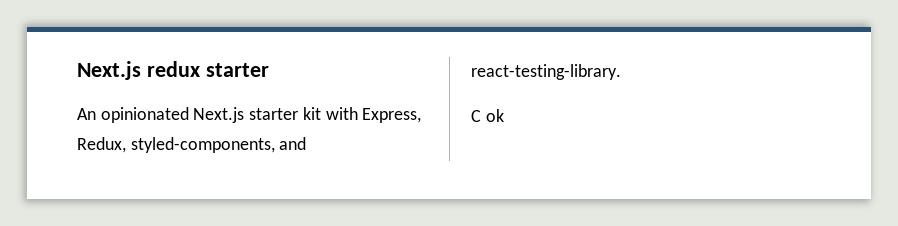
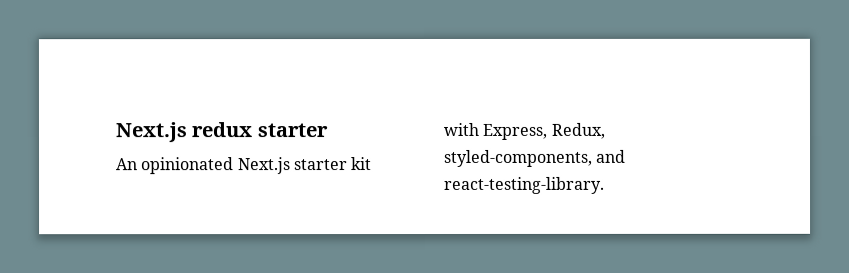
- C ok

